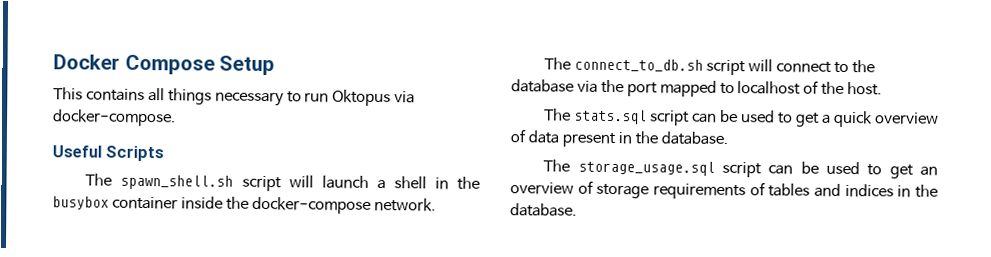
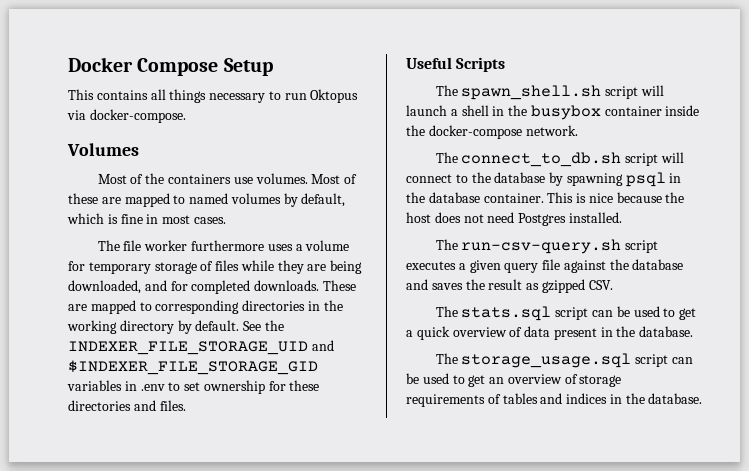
+ Volumes
+ Most of the containers use volumes. Most of these are mapped to named volumes by default, which is fine in most cases.
+ The file worker furthermore uses a volume for temporary storage of files while they are being downloaded, and for completed downloads. These are mapped to corresponding directories in the working directory by default. See the INDEXER_FILE_STORAGE_UID and $INDEXER_FILE_STORAGE_GID variables in .env to set ownership for these directories and files.
- The connect_to_db.sh script will connect to the database via the port mapped to localhost of the host.
+ The connect_to_db.sh script will connect to the database by spawning psql in the database container. This is nice because the host does not need Postgres installed.
+ The run-csv-query.sh script executes a given query file against the database and saves the result as gzipped CSV.

